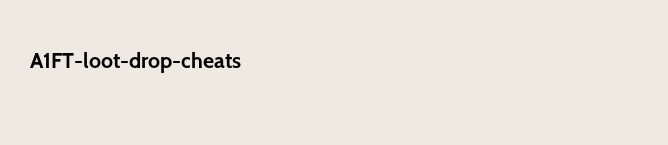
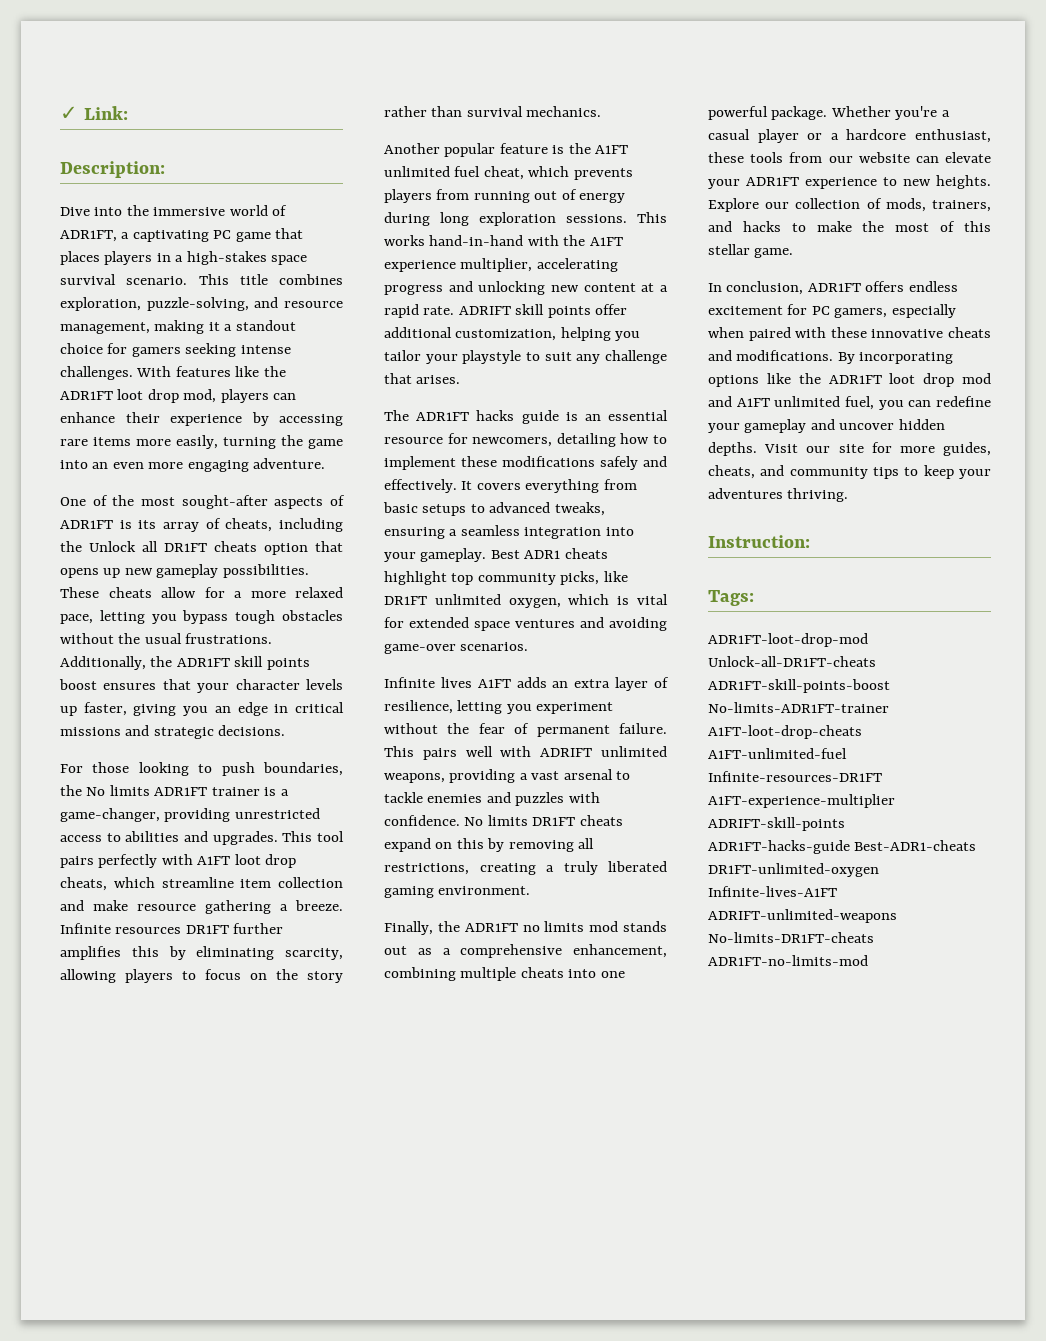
- A1FT-loot-drop-cheats
+ ✓ Link:
+ Description:
+ Dive into the immersive world of ADR1FT, a captivating PC game that places players in a high-stakes space survival scenario. This title combines exploration, puzzle-solving, and resource management, making it a standout choice for gamers seeking intense challenges. With features like the ADR1FT loot drop mod, players can enhance their experience by accessing rare items more easily, turning the game into an even more engaging adventure.
+ One of the most sought-after aspects of ADR1FT is its array of cheats, including the Unlock all DR1FT cheats option that opens up new gameplay possibilities. These cheats allow for a more relaxed pace, letting you bypass tough obstacles without the usual frustrations. Additionally, the ADR1FT skill points boost ensures that your character levels up faster, giving you an edge in critical missions and strategic decisions.
+ For those looking to push boundaries, the No limits ADR1FT trainer is a game-changer, providing unrestricted access to abilities and upgrades. This tool pairs perfectly with A1FT loot drop cheats, which streamline item collection and make resource gathering a breeze. Infinite resources DR1FT further amplifies this by eliminating scarcity, allowing players to focus on the story rather than survival mechanics.
+ Another popular feature is the A1FT unlimited fuel cheat, which prevents players from running out of energy during long exploration sessions. This works hand-in-hand with the A1FT experience multiplier, accelerating progress and unlocking new content at a rapid rate. ADRIFT skill points offer additional customization, helping you tailor your playstyle to suit any challenge that arises.
+ The ADR1FT hacks guide is an essential resource for newcomers, detailing how to implement these modifications safely and effectively. It covers everything from basic setups to advanced tweaks, ensuring a seamless integration into your gameplay. Best ADR1 cheats highlight top community picks, like DR1FT unlimited oxygen, which is vital for extended space ventures and avoiding game-over scenarios.
+ Infinite lives A1FT adds an extra layer of resilience, letting you experiment without the fear of permanent failure. This pairs well with ADRIFT unlimited weapons, providing a vast arsenal to tackle enemies and puzzles with confidence. No limits DR1FT cheats expand on this by removing all restrictions, creating a truly liberated gaming environment.
+ Finally, the ADR1FT no limits mod stands out as a comprehensive enhancement, combining multiple cheats into one powerful package. Whether you're a casual player or a hardcore enthusiast, these tools from our website can elevate your ADR1FT experience to new heights. Explore our collection of mods, trainers, and hacks to make the most of this stellar game.
+ In conclusion, ADR1FT offers endless excitement for PC gamers, especially when paired with these innovative cheats and modifications. By incorporating options like the ADR1FT loot drop mod and A1FT unlimited fuel, you can redefine your gameplay and uncover hidden depths. Visit our site for more guides, cheats, and community tips to keep your adventures thriving.
+ Instruction:
+ Tags:
+ ADR1FT-loot-drop-mod Unlock-all-DR1FT-cheats ADR1FT-skill-points-boost No-limits-ADR1FT-trainer A1FT-loot-drop-cheats A1FT-unlimited-fuel Infinite-resources-DR1FT A1FT-experience-multiplier ADRIFT-skill-points ADR1FT-hacks-guide Best-ADR1-cheats DR1FT-unlimited-oxygen Infinite-lives-A1FT ADRIFT-unlimited-weapons No-limits-DR1FT-cheats ADR1FT-no-limits-mod

